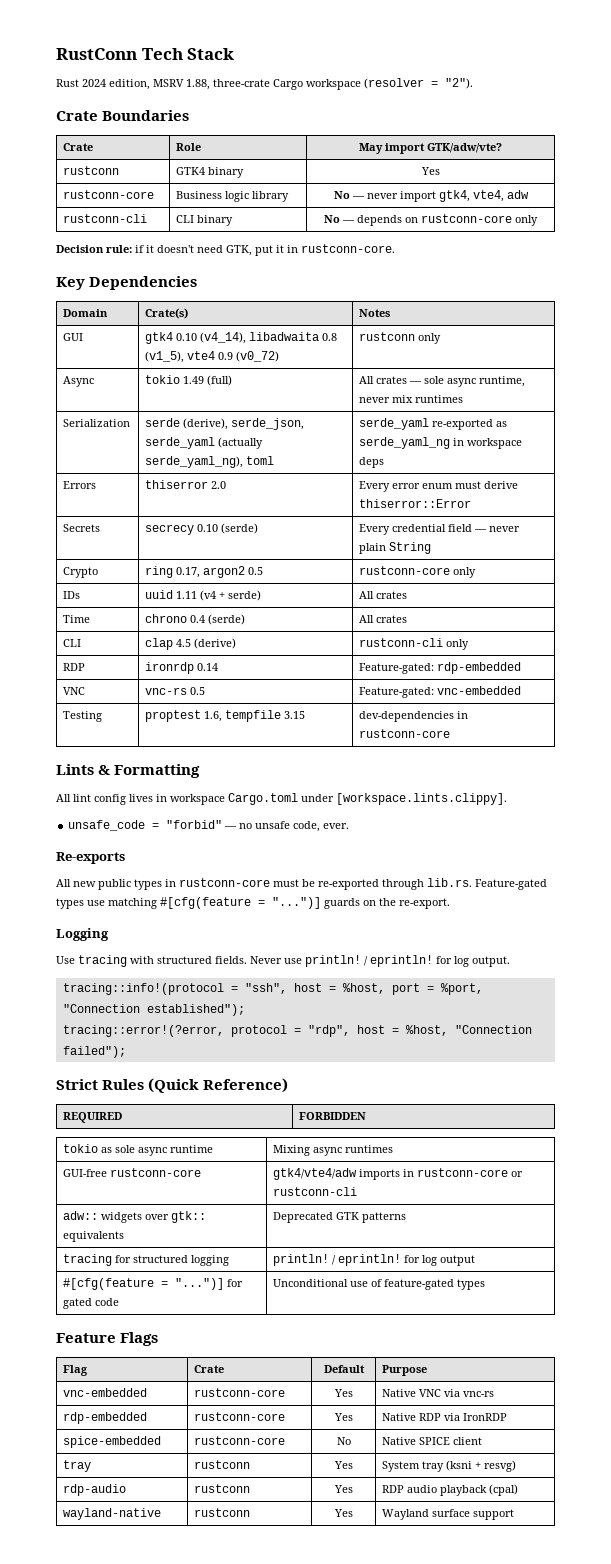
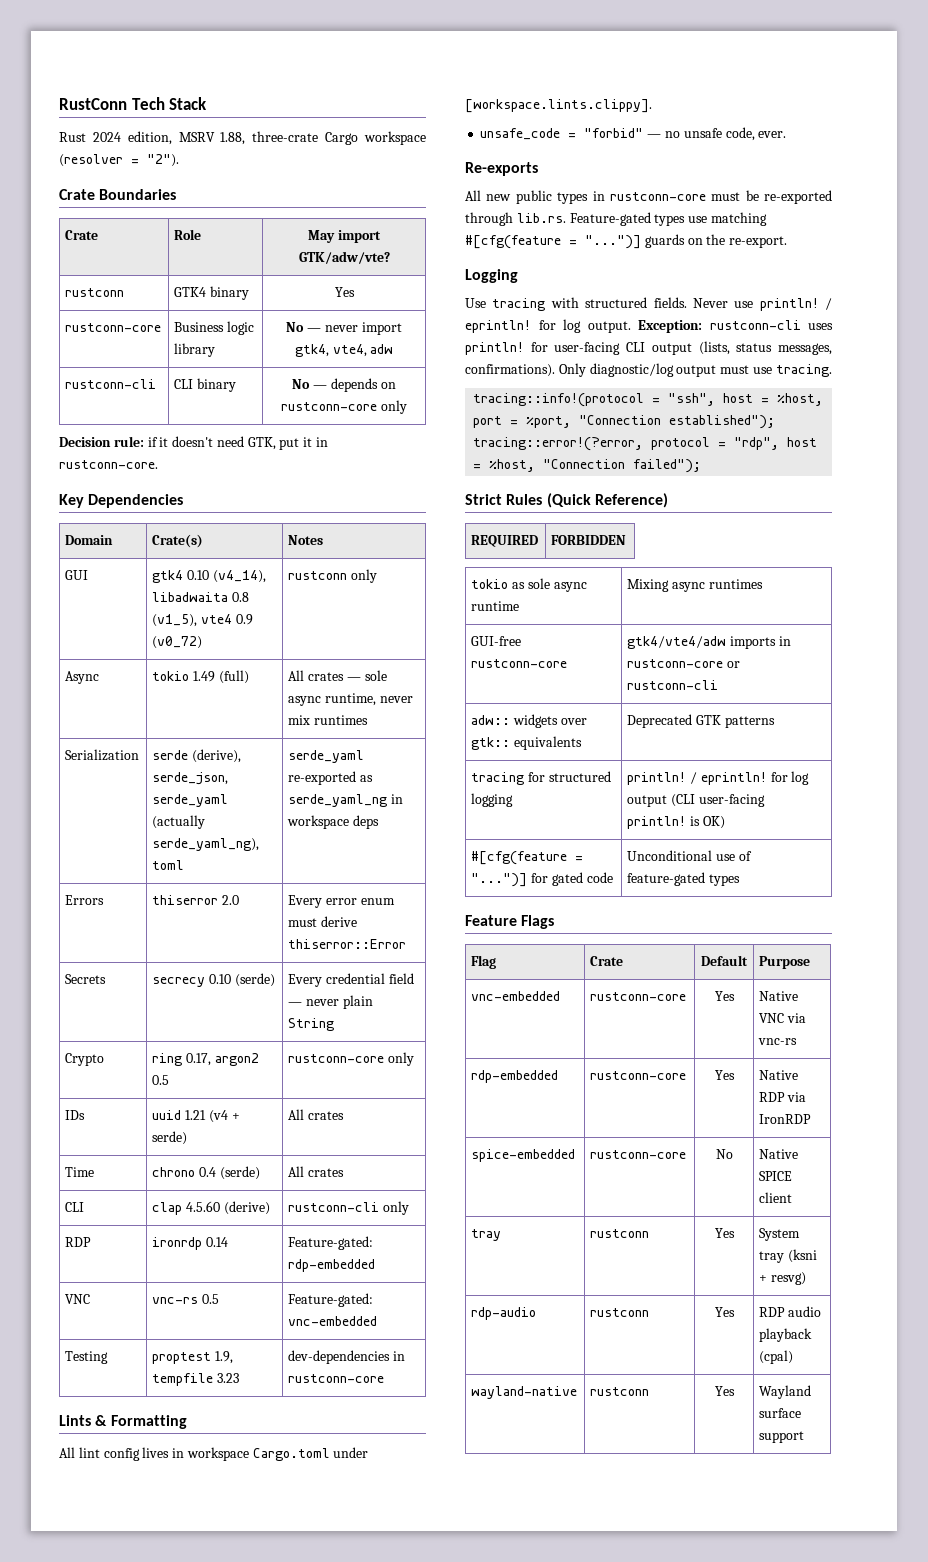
- IDs | uuid 1.11 (v4 + serde) | All crates
+ IDs | uuid 1.21 (v4 + serde) | All crates
- CLI | clap 4.5 (derive) | rustconn-cli only
+ CLI | clap 4.5.60 (derive) | rustconn-cli only
- Testing | proptest 1.6, tempfile 3.15 | dev-dependencies in rustconn-core
+ Testing | proptest 1.9, tempfile 3.23 | dev-dependencies in rustconn-core
+ Exception: rustconn-cli uses println! for user-facing CLI output (lists, status messages, confirmations). Only diagnostic/log output must use tracing.
- tracing for structured logging | println! / eprintln! for log output
+ tracing for structured logging | println! / eprintln! for log output (CLI user-facing println! is OK)

